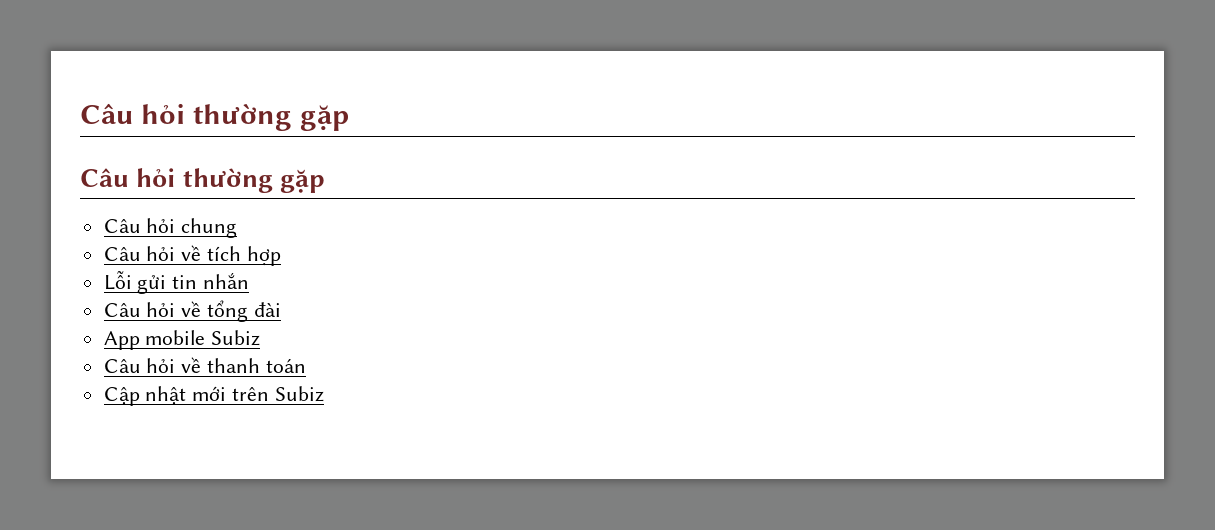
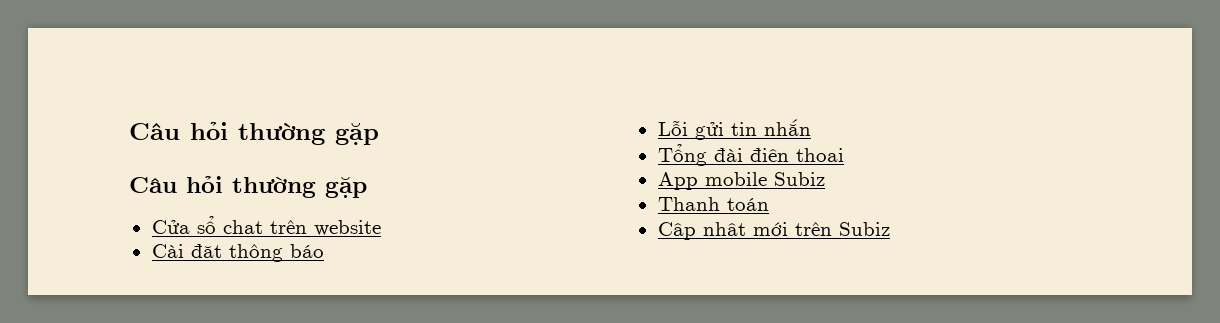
- Câu hỏi chung
- Câu hỏi về tích hợp
+ Cửa sổ chat trên website
+ Cài đặt thông báo
- Câu hỏi về tổng đài
+ Tổng đài điện thoại
- Câu hỏi về thanh toán
+ Thanh toán

